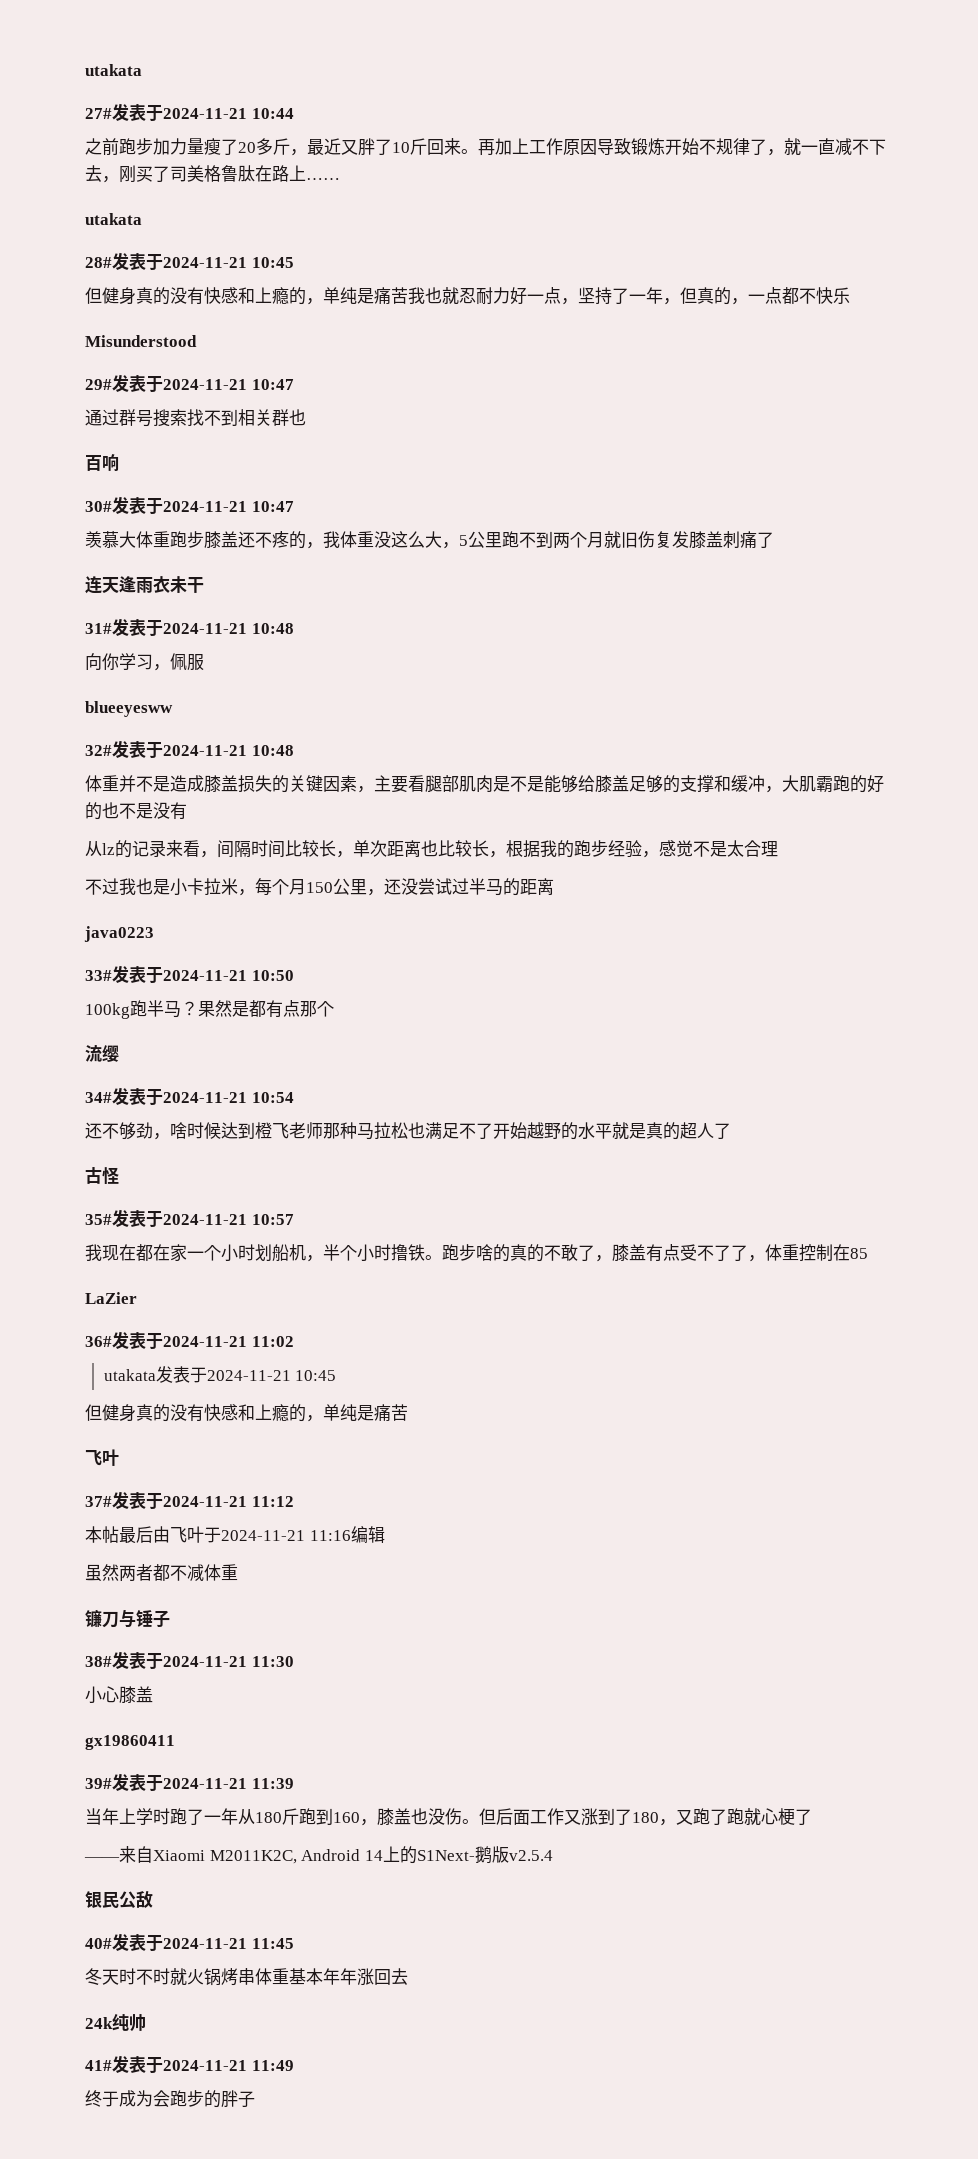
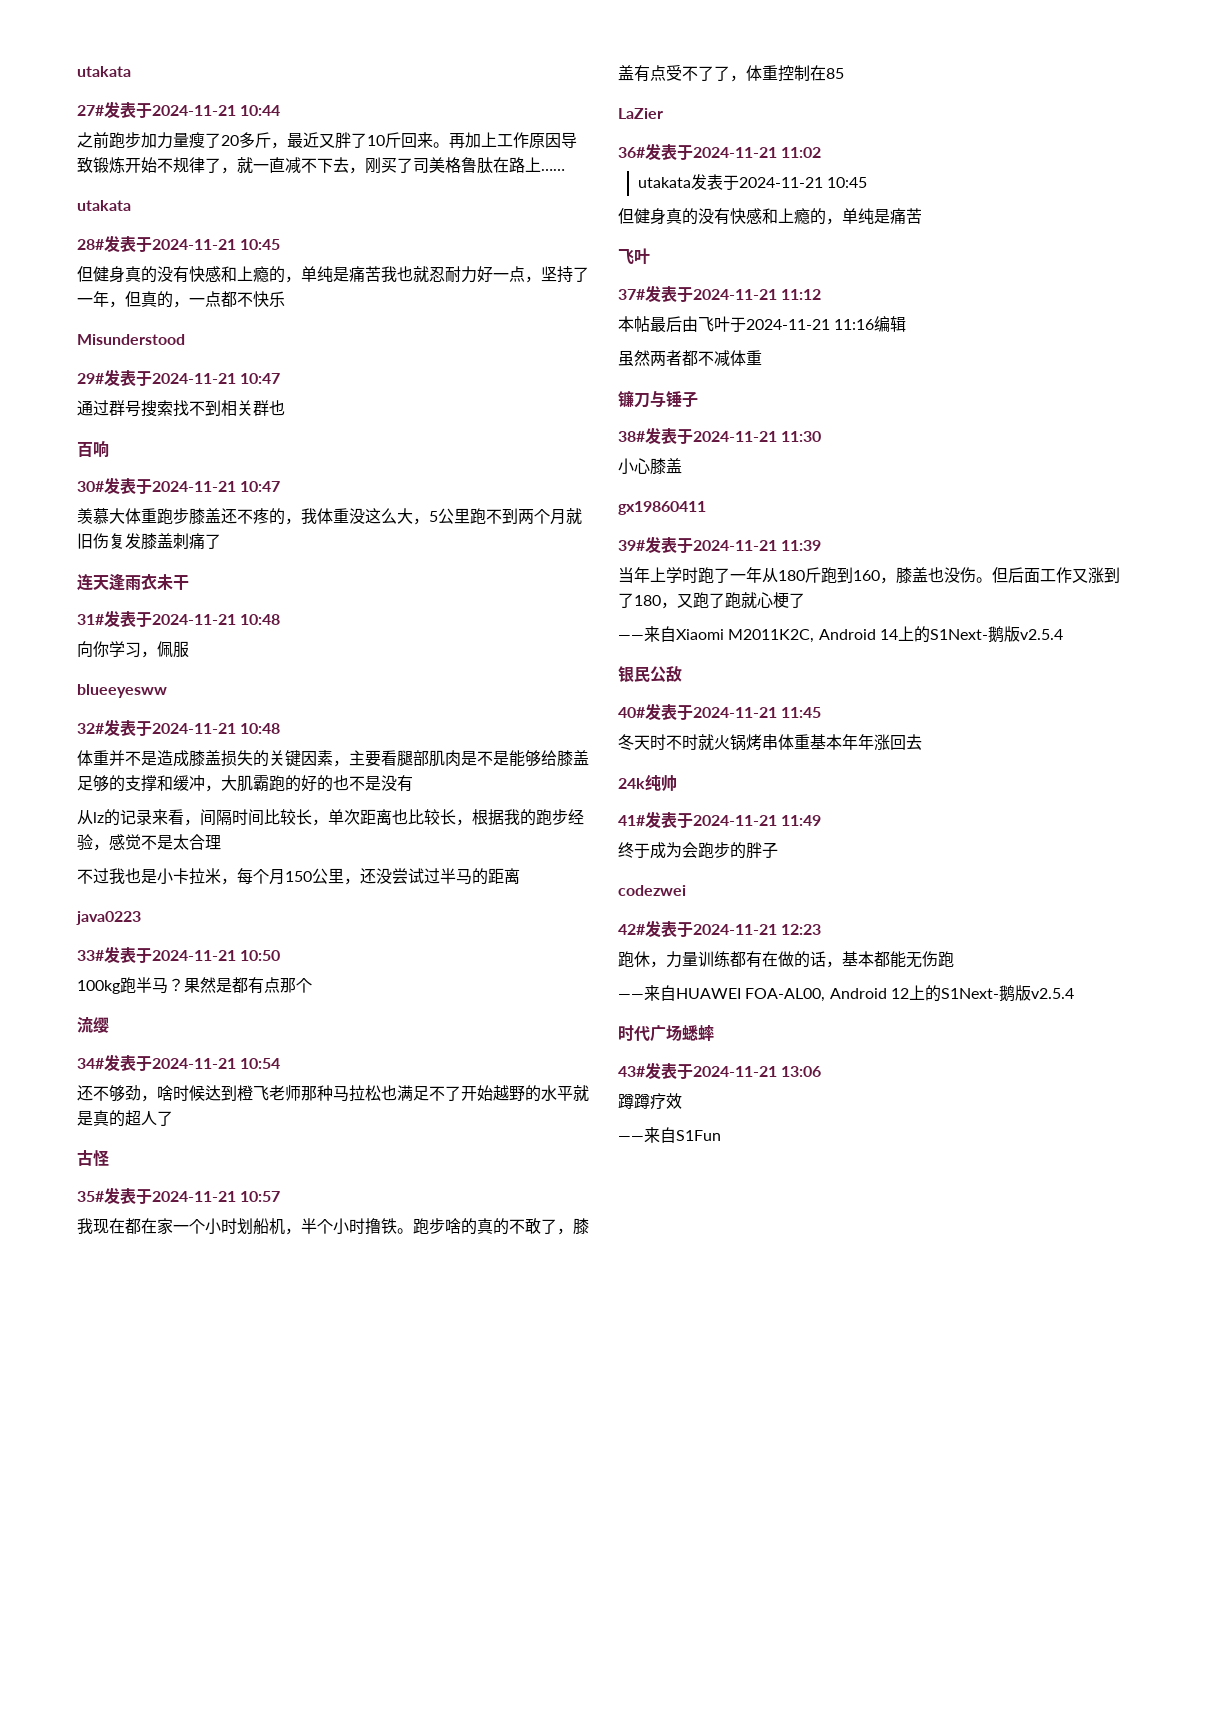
+ codezwei
+ 42#发表于2024-11-21 12:23
+ 跑休，力量训练都有在做的话，基本都能无伤跑
+ ——来自HUAWEI FOA-AL00, Android 12上的S1Next-鹅版v2.5.4
+ 时代广场蟋蟀
+ 43#发表于2024-11-21 13:06
+ 蹲蹲疗效
+ ——来自S1Fun

